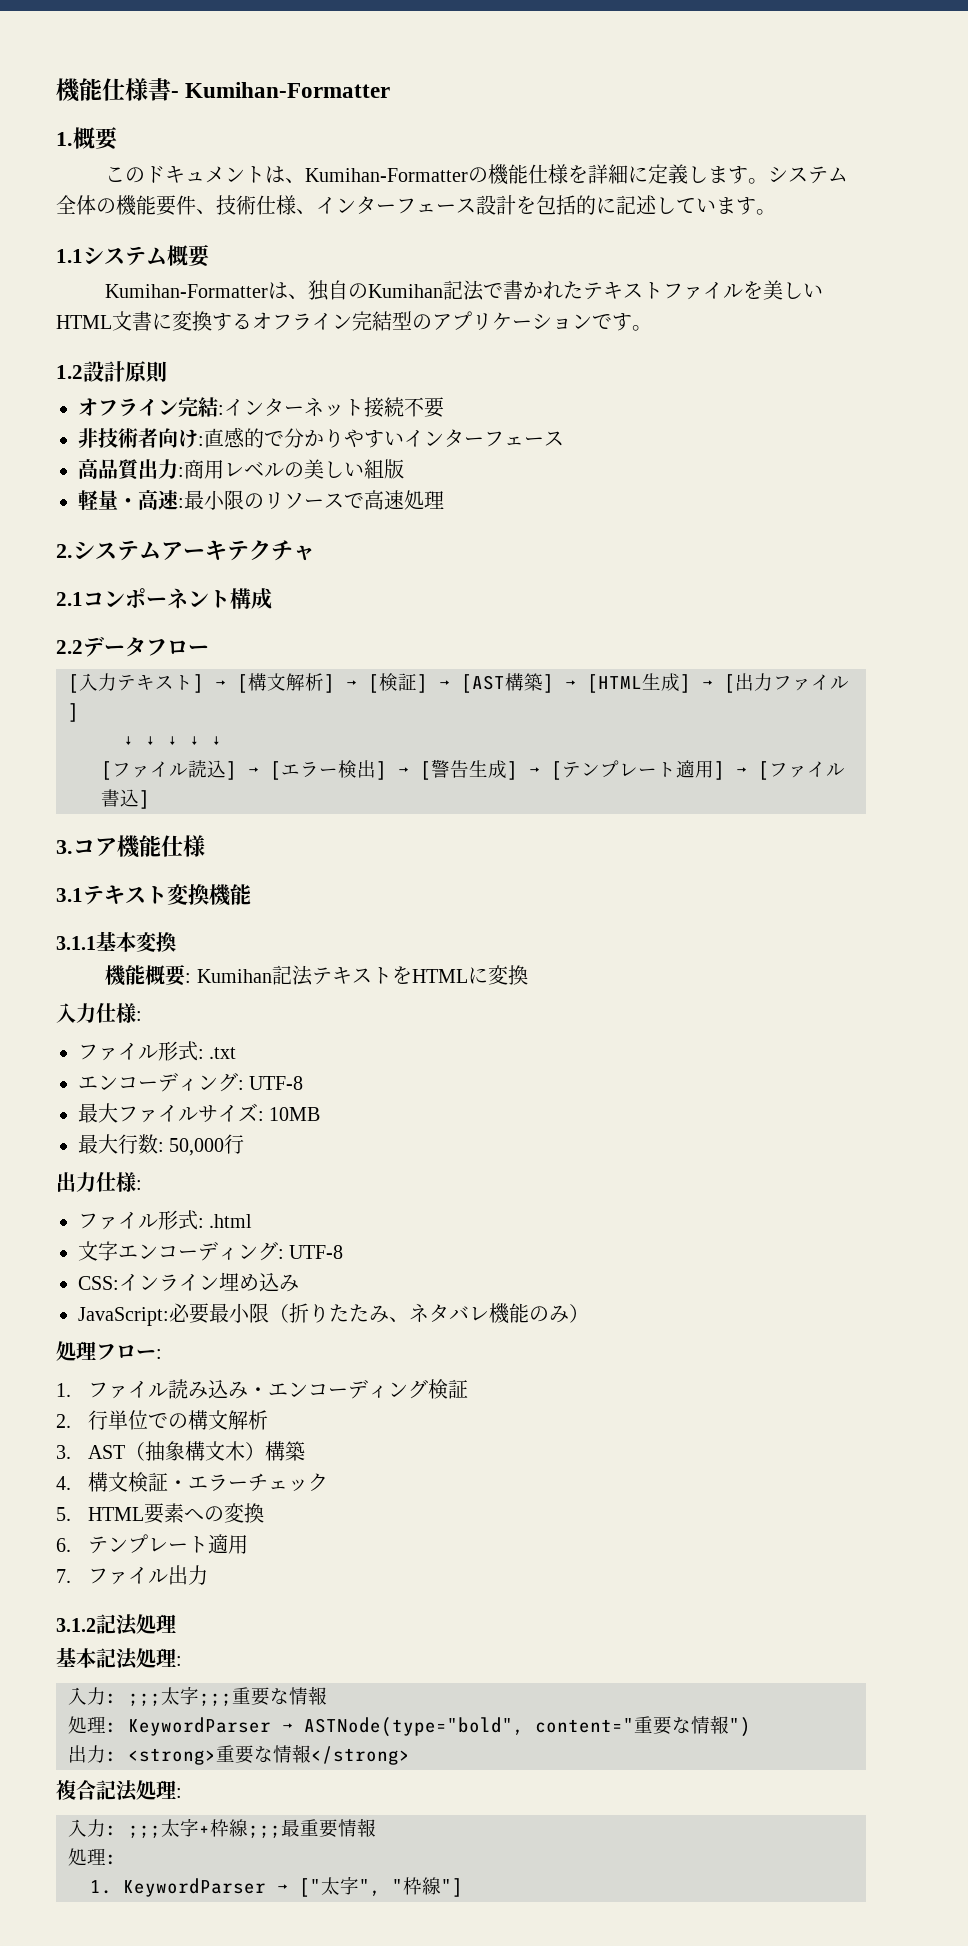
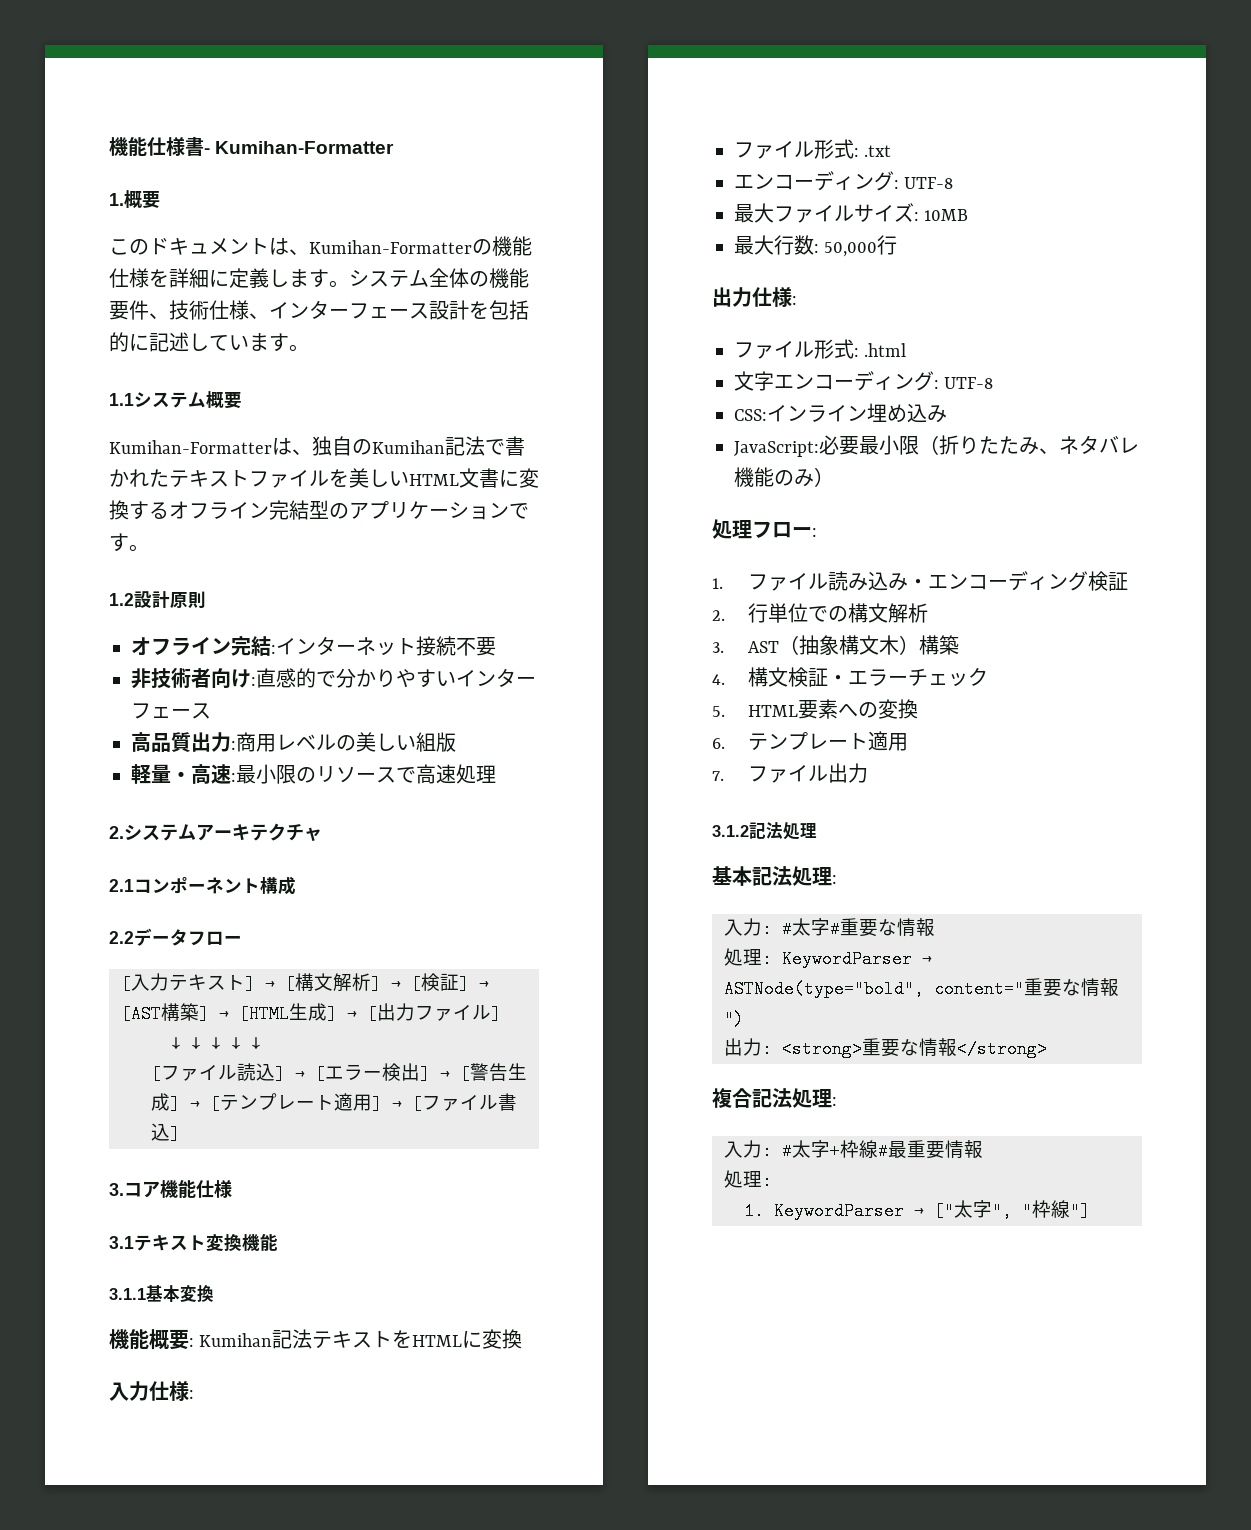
- 入力: ;;;太字;;;重要な情報
+ 入力: #太字#重要な情報
- 入力: ;;;太字+枠線;;;最重要情報
+ 入力: #太字+枠線#最重要情報

